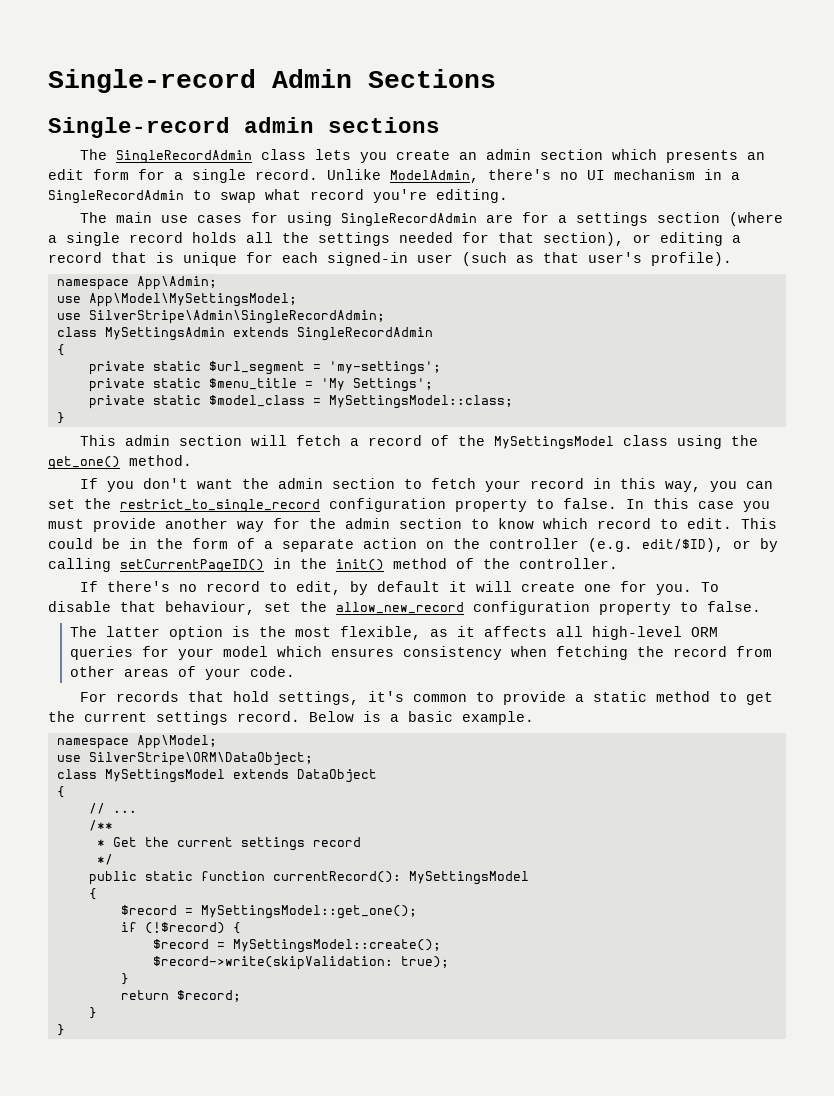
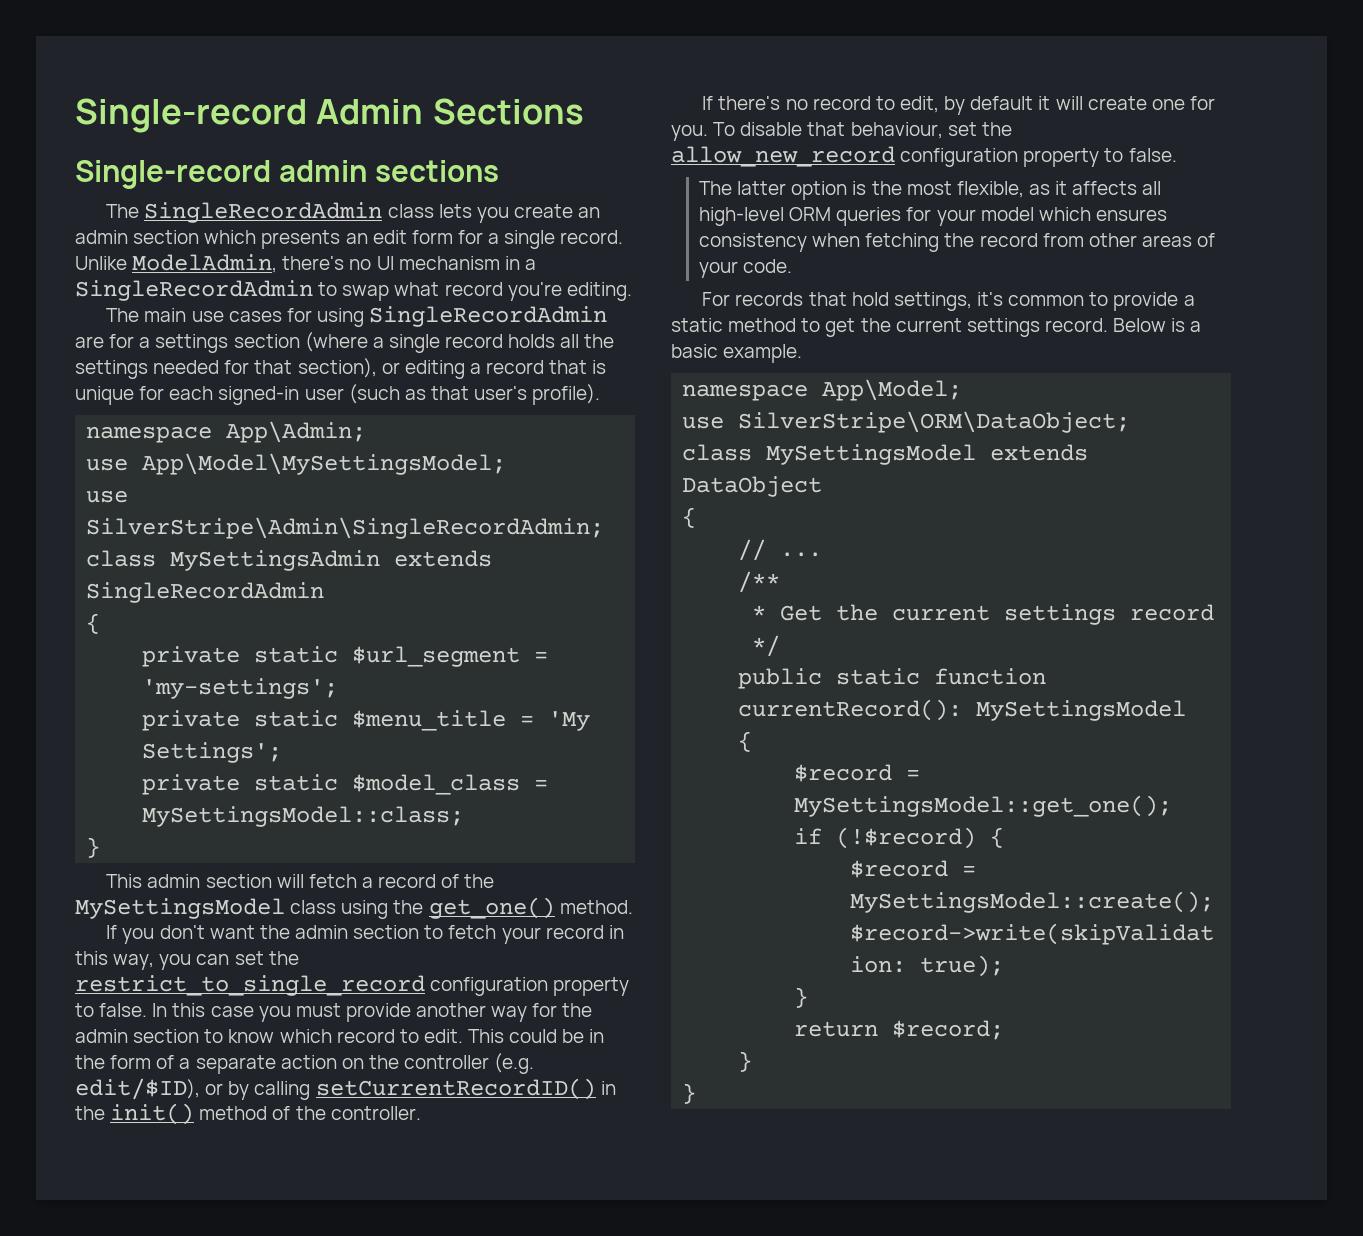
- This could be in the form of a separate action on the controller (e.g. edit/$ID), or by calling setCurrentPageID() in the init() method of the controller.
+ This could be in the form of a separate action on the controller (e.g. edit/$ID), or by calling setCurrentRecordID() in the init() method of the controller.

